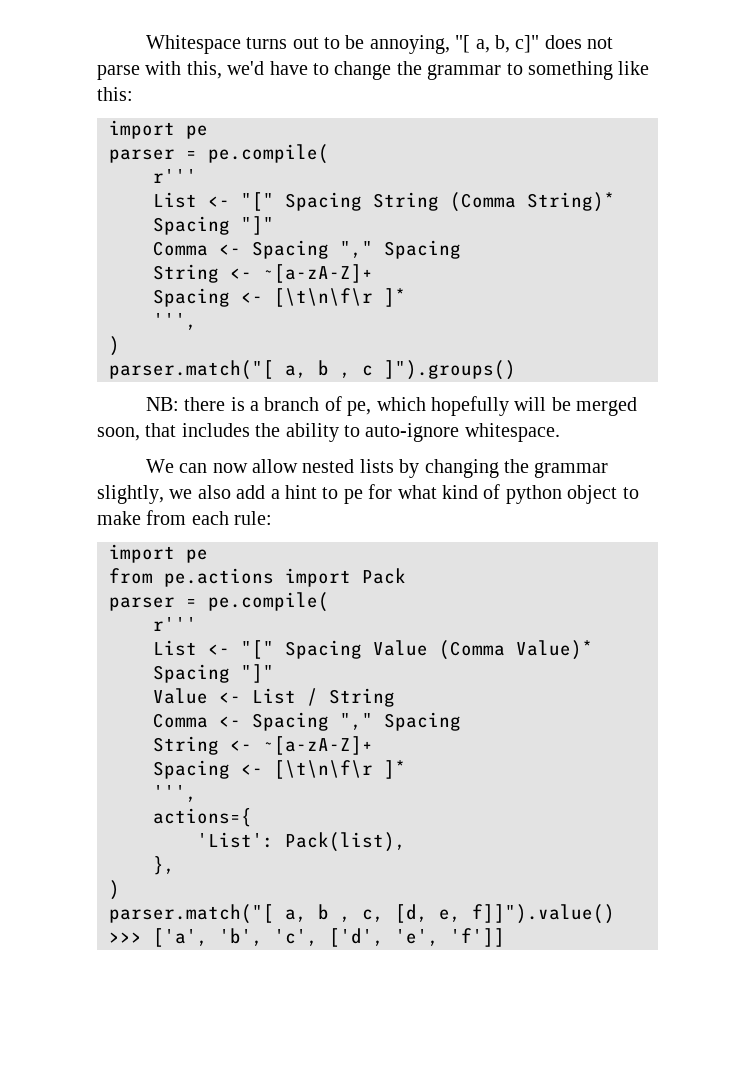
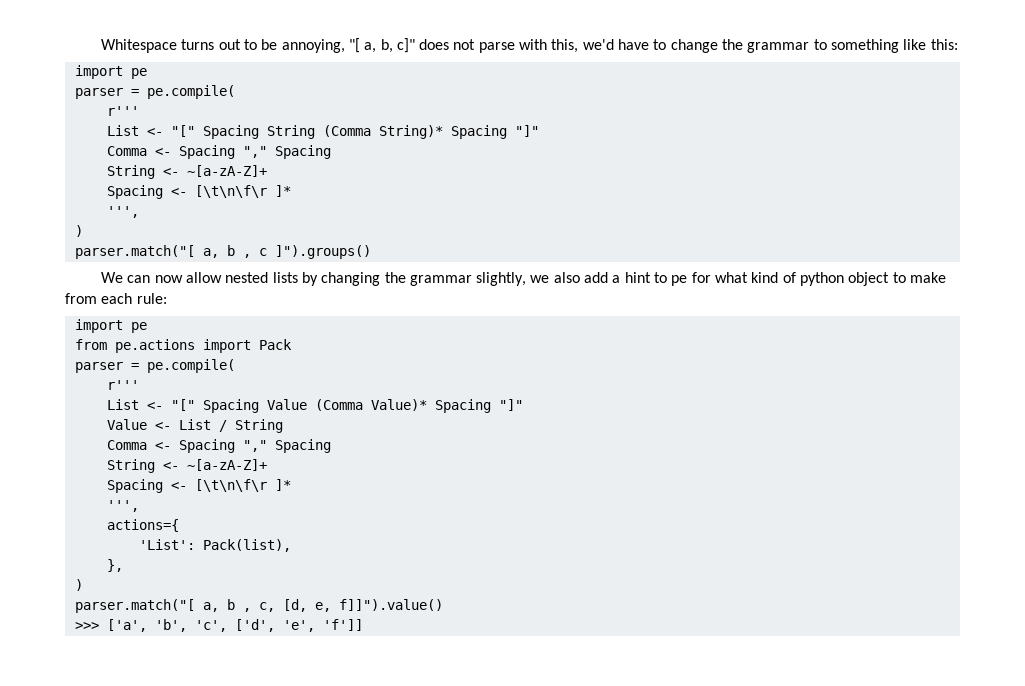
- NB: there is a branch of pe, which hopefully will be merged soon, that includes the ability to auto-ignore whitespace.

